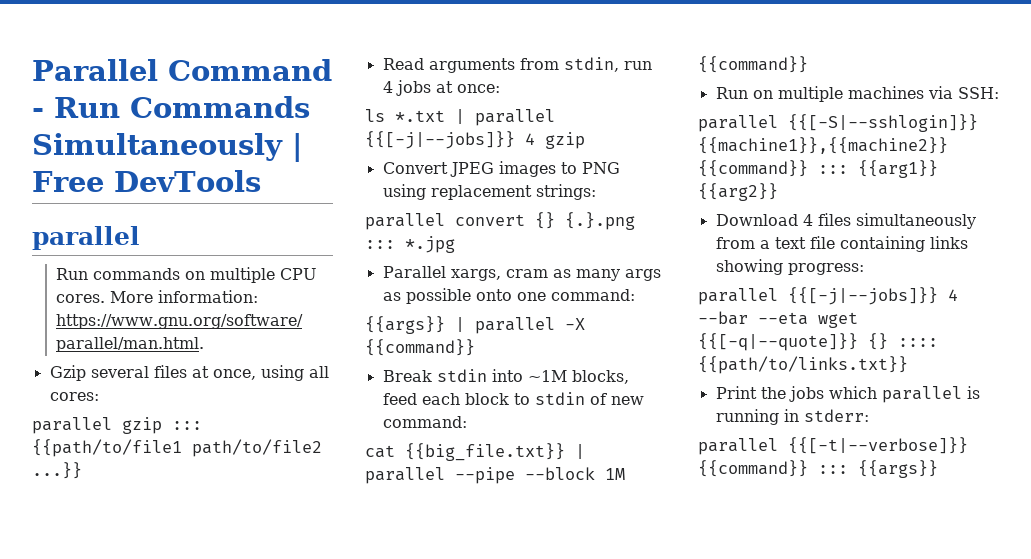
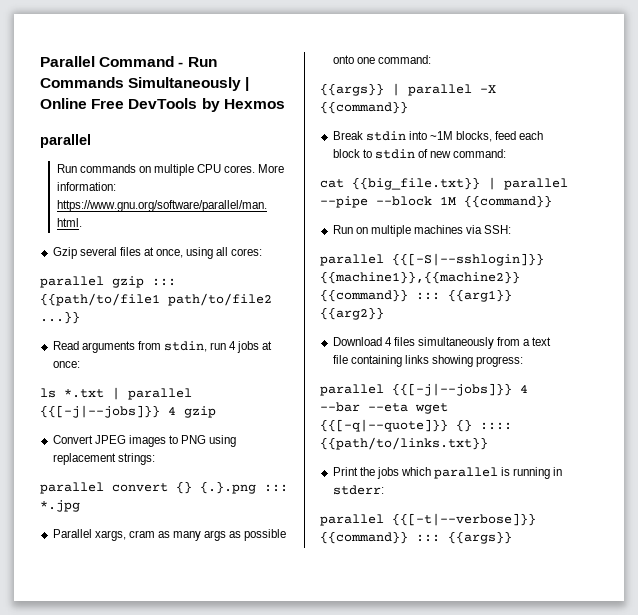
- Parallel Command - Run Commands Simultaneously | Free DevTools
+ Parallel Command - Run Commands Simultaneously | Online Free DevTools by Hexmos

